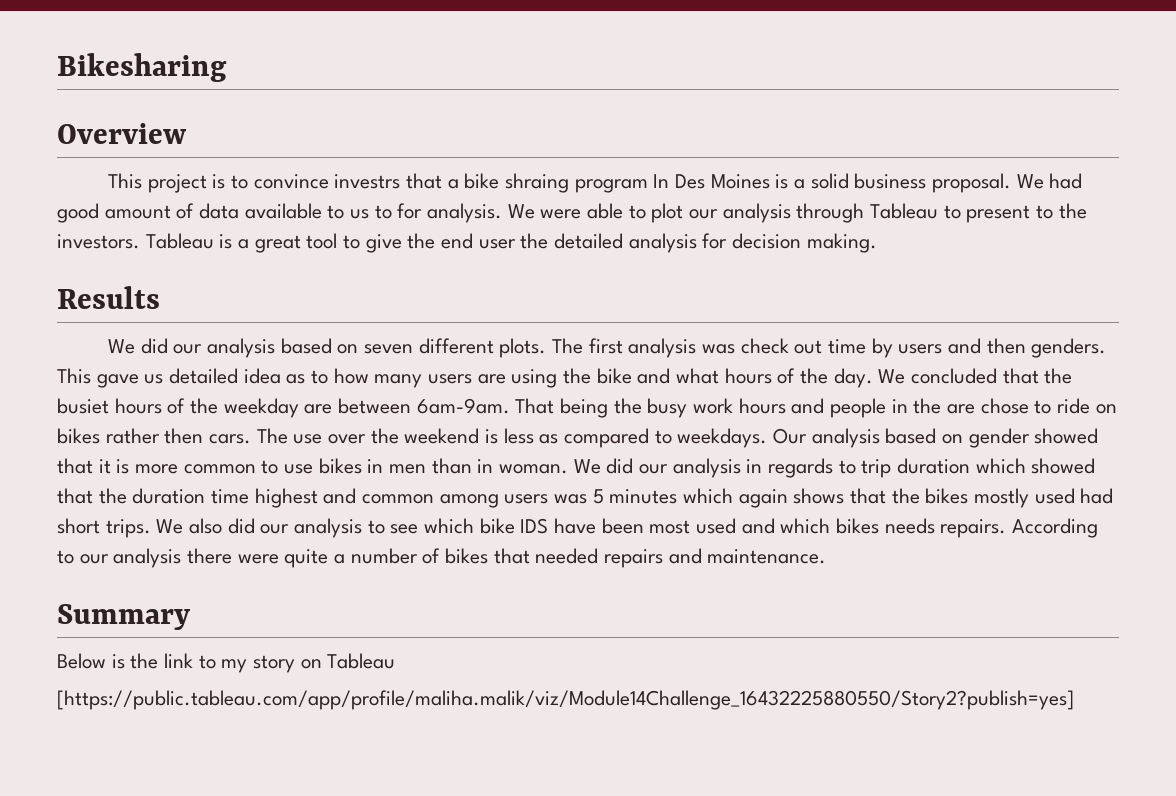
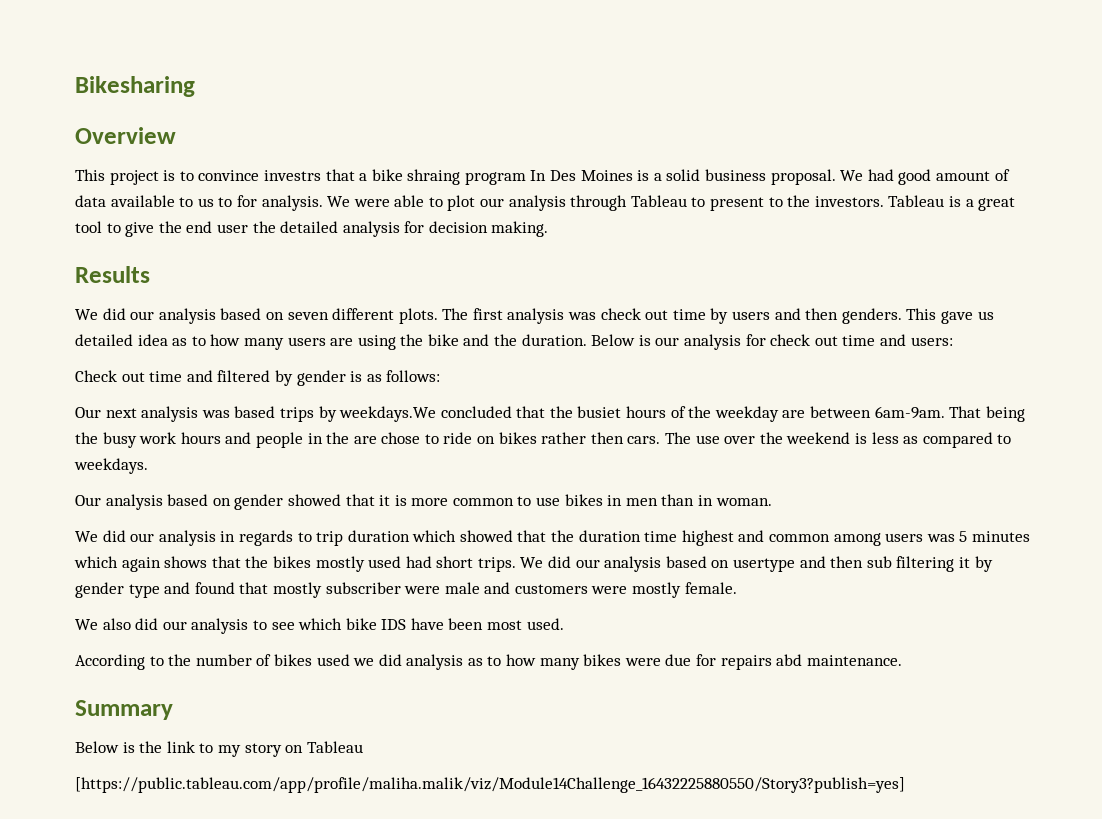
- This gave us detailed idea as to how many users are using the bike and what hours of the day. We concluded that the busiet hours of the weekday are between 6am-9am.
+ This gave us detailed idea as to how many users are using the bike and the duration. Below is our analysis for check out time and users:
+ Check out time and filtered by gender is as follows:
+ Our next analysis was based trips by weekdays.We concluded that the busiet hours of the weekday are between 6am-9am.
- The use over the weekend is less as compared to weekdays. Our analysis based on gender showed that it is more common to use bikes in men than in woman. We did our analysis in regards to trip duration which showed that the duration time highest and common among users was 5 minutes which again shows that the bikes mostly used had short trips.
+ The use over the weekend is less as compared to weekdays.
+ Our analysis based on gender showed that it is more common to use bikes in men than in woman.
+ We did our analysis in regards to trip duration which showed that the duration time highest and common among users was 5 minutes which again shows that the bikes mostly used had short trips.
- We also did our analysis to see which bike IDS have been most used and which bikes needs repairs. According to our analysis there were quite a number of bikes that needed repairs and maintenance.
+ We did our analysis based on usertype and then sub filtering it by gender type and found that mostly subscriber were male and customers were mostly female.
+ We also did our analysis to see which bike IDS have been most used.
+ According to the number of bikes used we did analysis as to how many bikes were due for repairs abd maintenance.
- [https://public.tableau.com/app/profile/maliha.malik/viz/Module14Challenge_16432225880550/Story2?publish=yes]
+ [https://public.tableau.com/app/profile/maliha.malik/viz/Module14Challenge_16432225880550/Story3?publish=yes]

